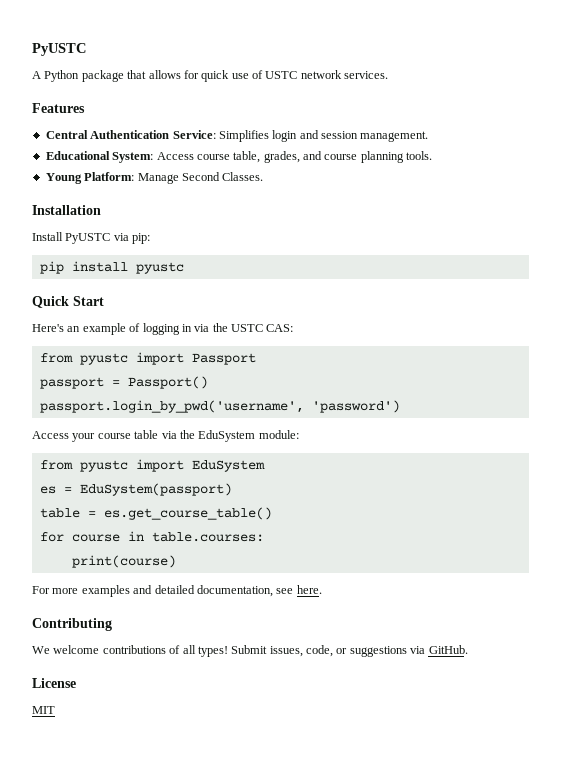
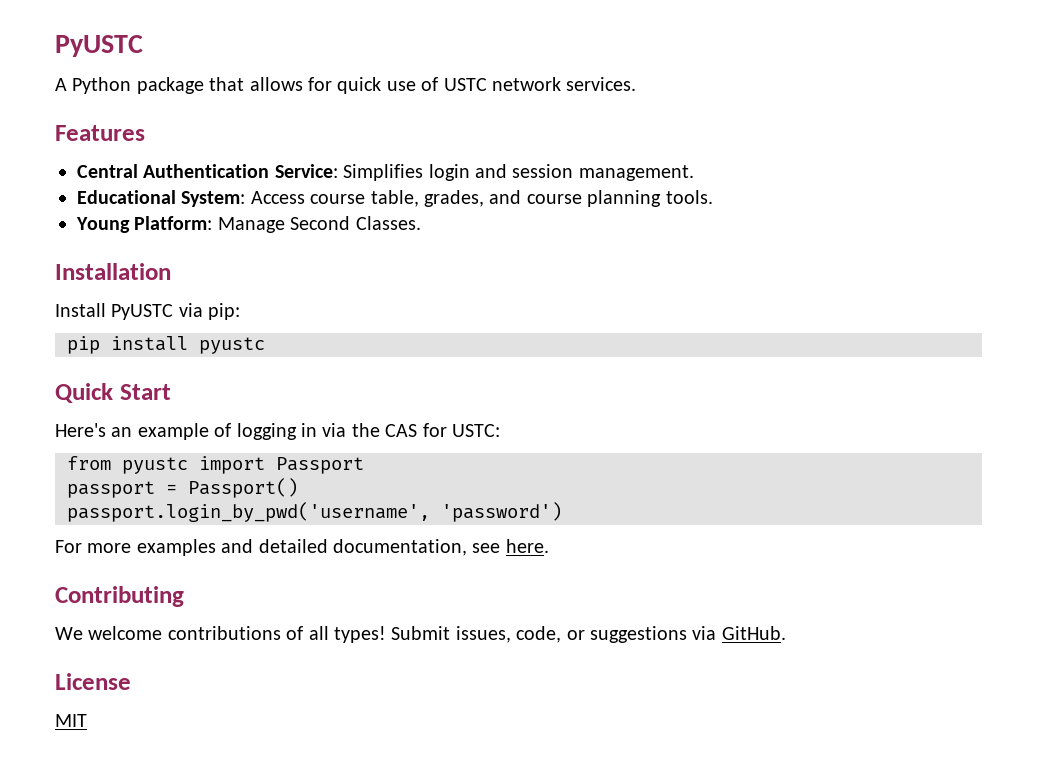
- Here's an example of logging in via the USTC CAS:
+ Here's an example of logging in via the CAS for USTC:
- Access your course table via the EduSystem module:
- from pyustc import EduSystem
- es = EduSystem(passport)
- table = es.get_course_table()
- for course in table.courses:
- print(course)

